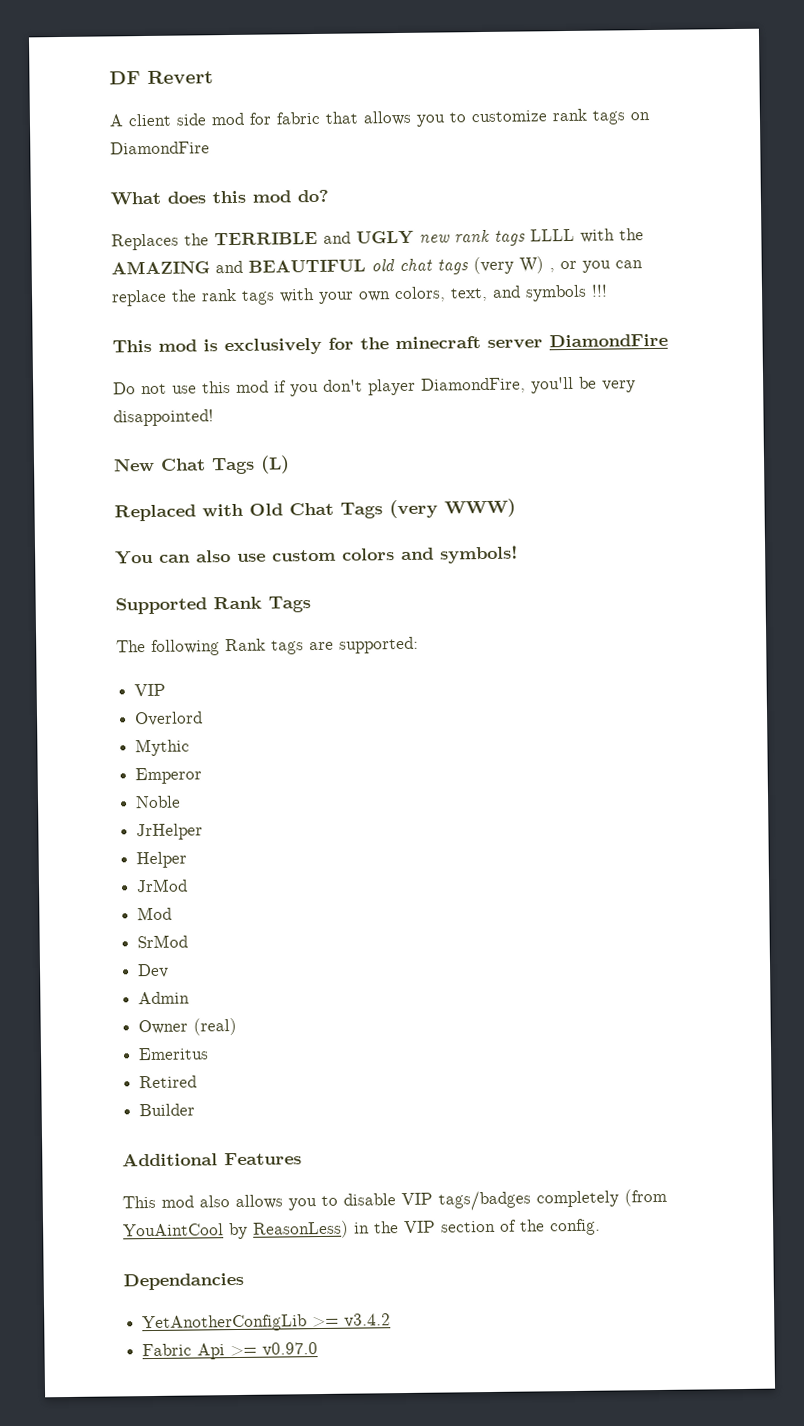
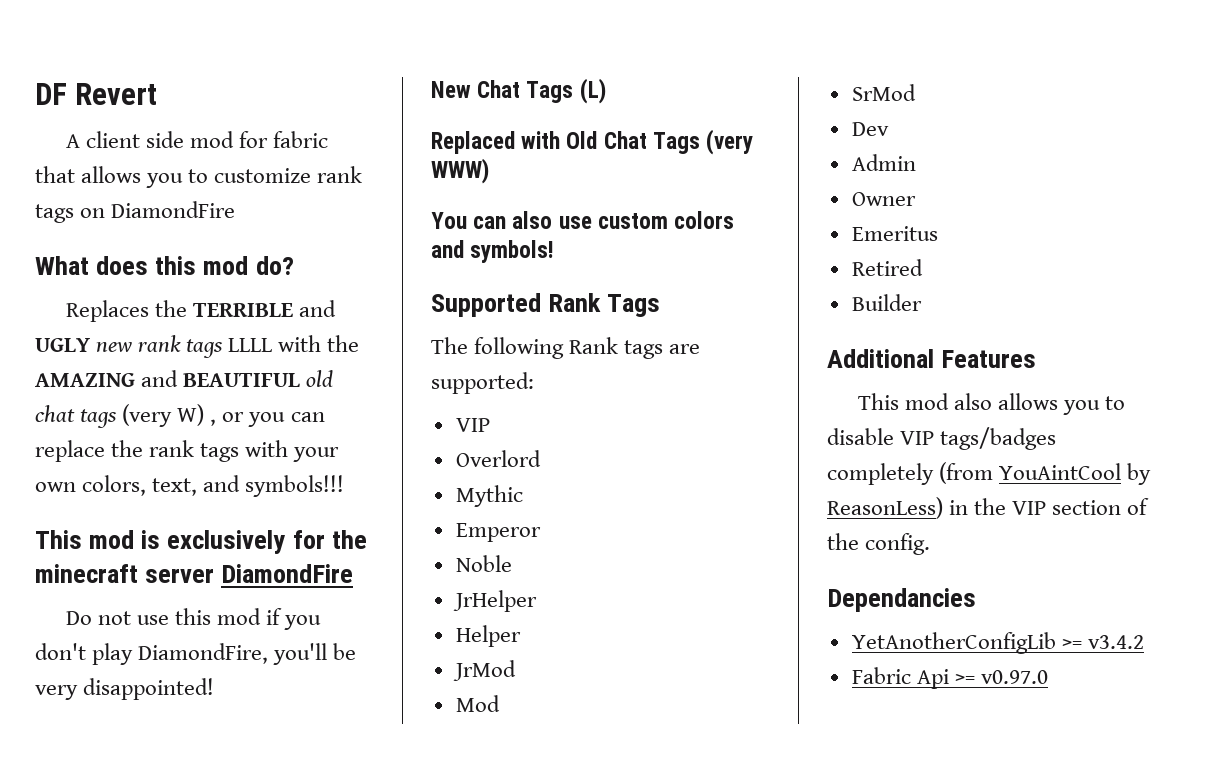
- Replaces the TERRIBLE and UGLY new rank tags LLLL with the AMAZING and BEAUTIFUL old chat tags (very W) , or you can replace the rank tags with your own colors, text, and symbols !!!
+ Replaces the TERRIBLE and UGLY new rank tags LLLL with the AMAZING and BEAUTIFUL old chat tags (very W) , or you can replace the rank tags with your own colors, text, and symbols!!!
- Do not use this mod if you don't player DiamondFire, you'll be very disappointed!
+ Do not use this mod if you don't play DiamondFire, you'll be very disappointed!
- Owner (real)
+ Owner

